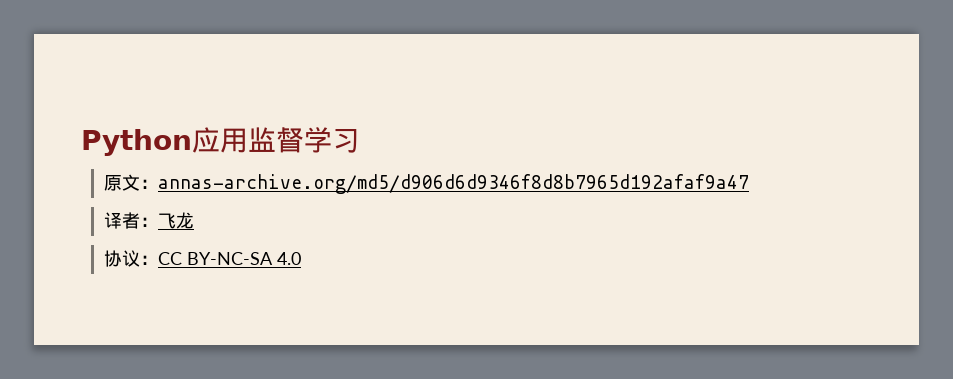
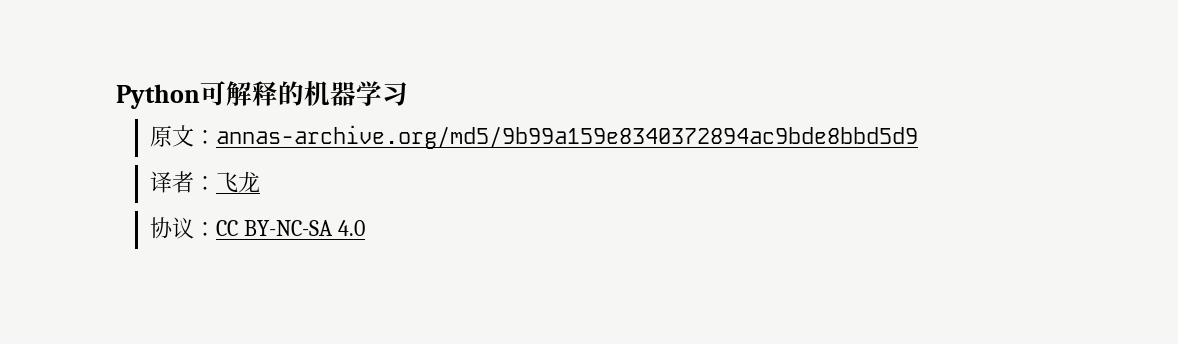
- Python应用监督学习
+ Python可解释的机器学习
- 原文：annas-archive.org/md5/d906d6d9346f8d8b7965d192afaf9a47
+ 原文：annas-archive.org/md5/9b99a159e8340372894ac9bde8bbd5d9

